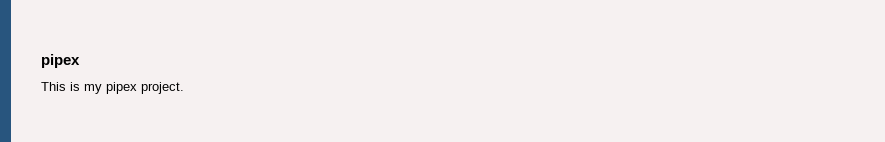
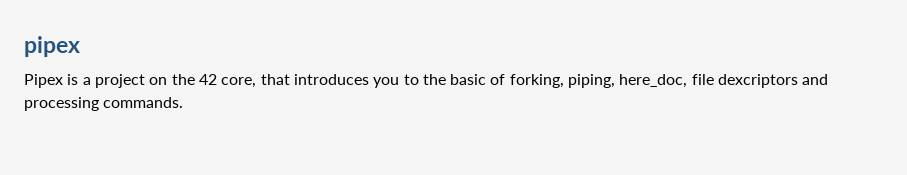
- This is my pipex project.
+ Pipex is a project on the 42 core, that introduces you to the basic of forking, piping, here_doc, file dexcriptors and processing commands.

